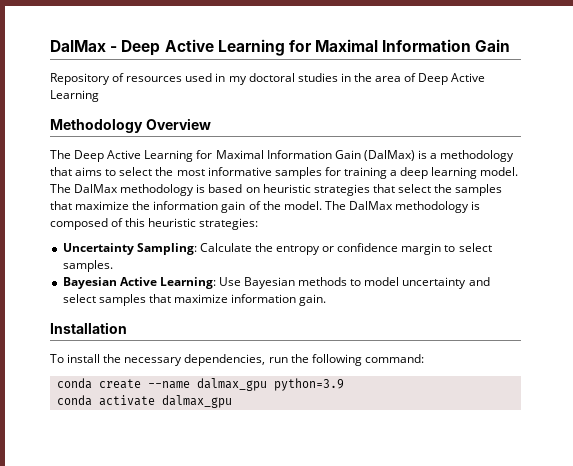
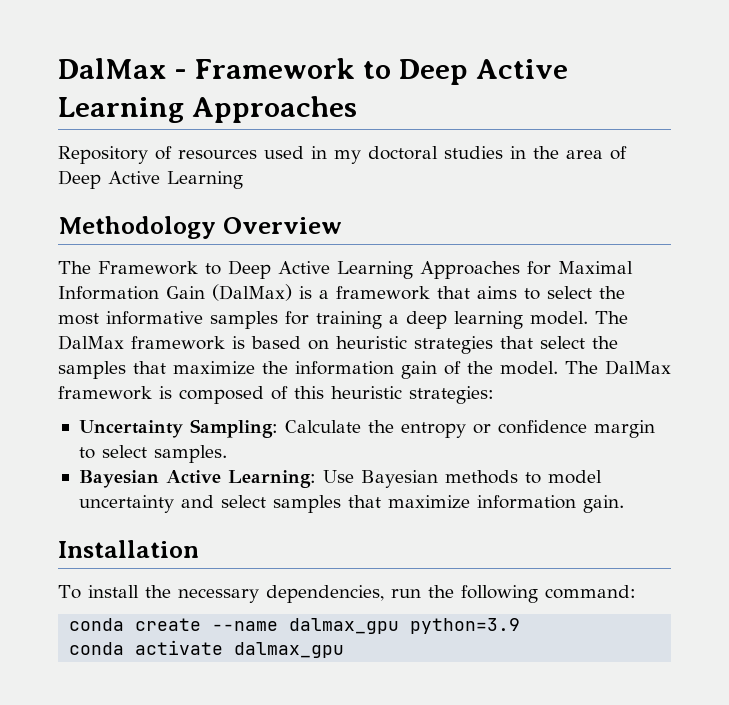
- DalMax - Deep Active Learning for Maximal Information Gain
+ DalMax - Framework to Deep Active Learning Approaches
- The Deep Active Learning for Maximal Information Gain (DalMax) is a methodology that aims to select the most informative samples for training a deep learning model.
+ The Framework to Deep Active Learning Approaches for Maximal Information Gain (DalMax) is a framework that aims to select the most informative samples for training a deep learning model.
- The DalMax methodology is based on heuristic strategies that select the samples that maximize the information gain of the model.
+ The DalMax framework is based on heuristic strategies that select the samples that maximize the information gain of the model.
- The DalMax methodology is composed of this heuristic strategies:
+ The DalMax framework is composed of this heuristic strategies:

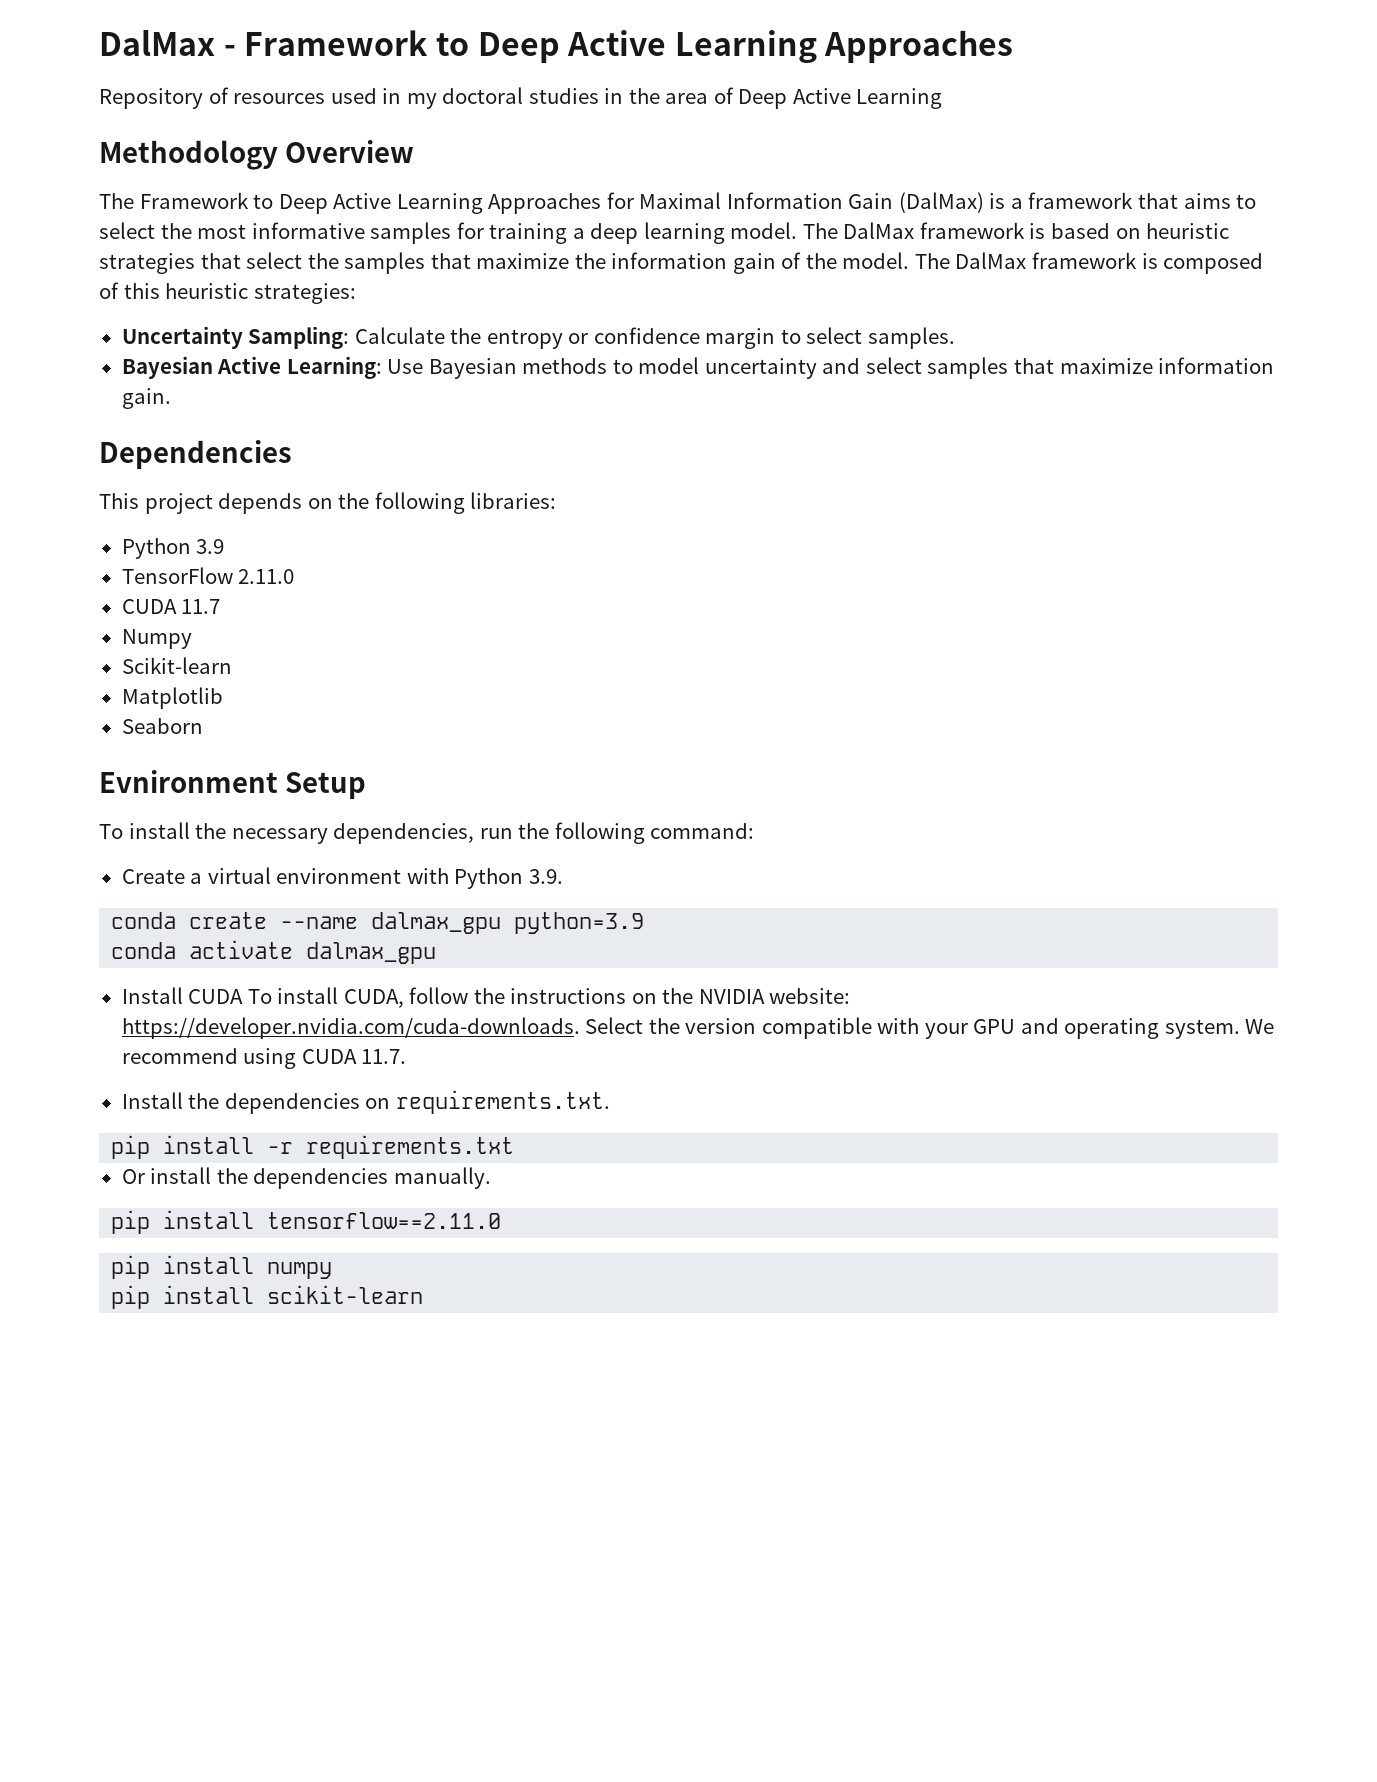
- Installation
+ Dependencies
+ This project depends on the following libraries:
+ Python 3.9
+ TensorFlow 2.11.0
+ CUDA 11.7
+ Numpy
+ Scikit-learn
+ Matplotlib
+ Seaborn
+ Evnironment Setup
+ Create a virtual environment with Python 3.9.
+ Install CUDA To install CUDA, follow the instructions on the NVIDIA website: https://developer.nvidia.com/cuda-downloads. Select the version compatible with your GPU and operating system. We recommend using CUDA 11.7.
+ Install the dependencies on requirements.txt.
+ pip install -r requirements.txt
+ Or install the dependencies manually.
+ pip install tensorflow==2.11.0
+ pip install numpy
+ pip install scikit-learn

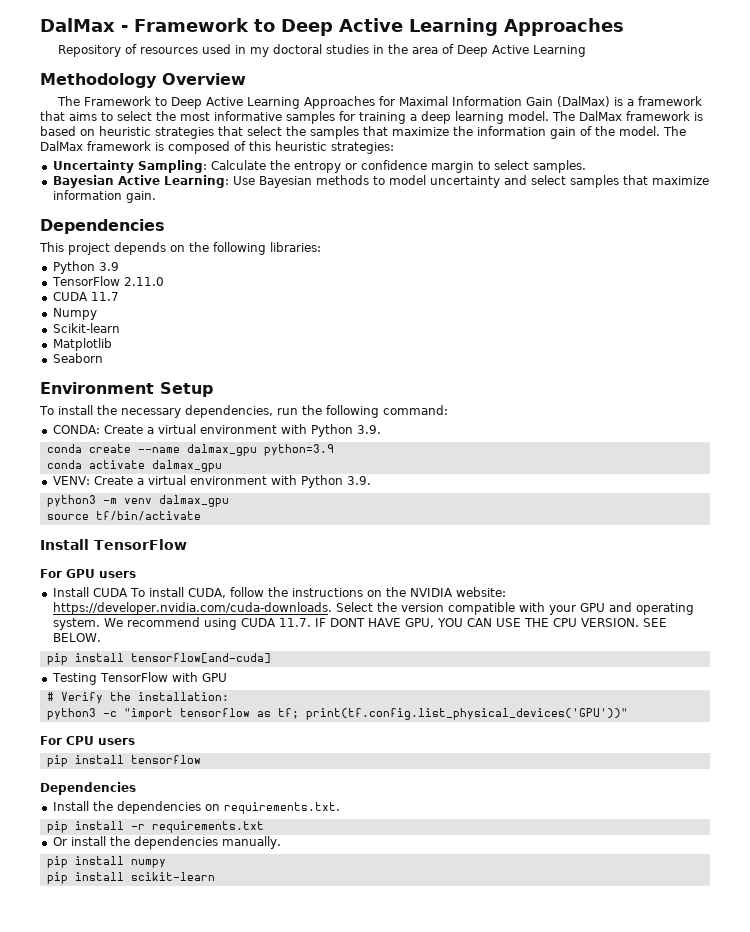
- Evnironment Setup
+ Environment Setup
- Create a virtual environment with Python 3.9.
+ CONDA: Create a virtual environment with Python 3.9.
+ VENV: Create a virtual environment with Python 3.9.
+ python3 -m venv dalmax_gpu
+ source tf/bin/activate
+ Install TensorFlow
+ For GPU users
- We recommend using CUDA 11.7.
+ We recommend using CUDA 11.7. IF DONT HAVE GPU, YOU CAN USE THE CPU VERSION. SEE BELOW.
+ pip install tensorflow[and-cuda]
+ Testing TensorFlow with GPU
+ # Verify the installation:
+ python3 -c "import tensorflow as tf; print(tf.config.list_physical_devices('GPU'))"
+ For CPU users
+ pip install tensorflow
+ Dependencies
- pip install tensorflow==2.11.0

